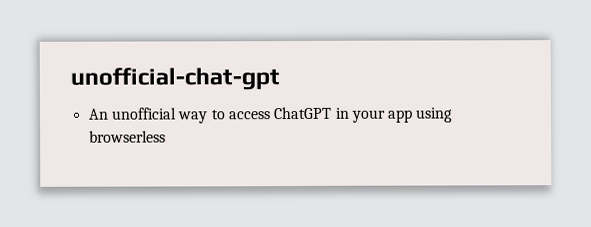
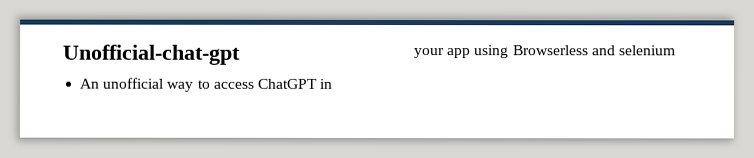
- unofficial-chat-gpt
+ Unofficial-chat-gpt
- An unofficial way to access ChatGPT in your app using browserless
+ An unofficial way to access ChatGPT in your app using Browserless and selenium

